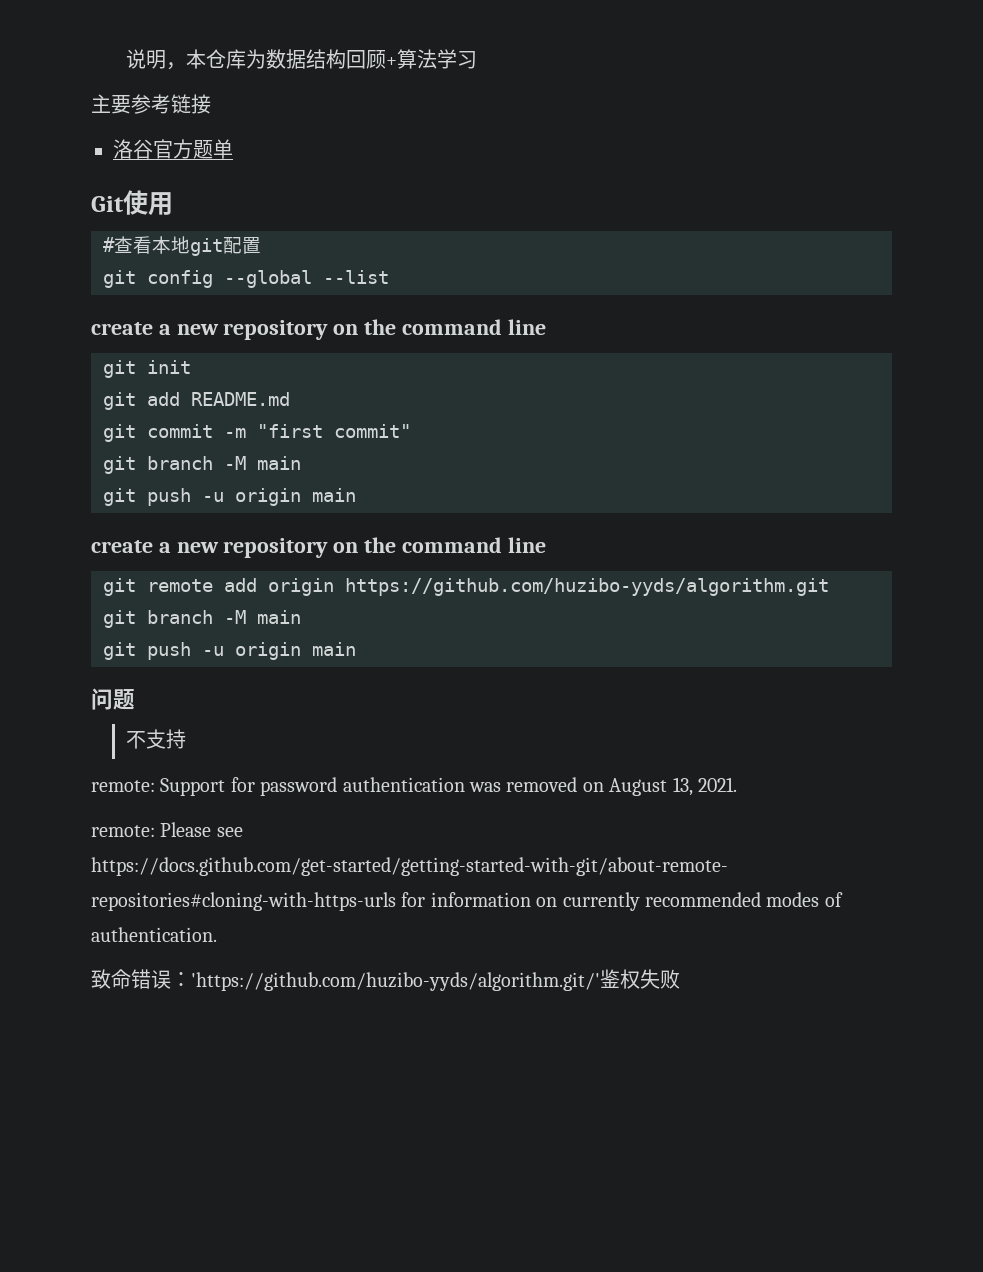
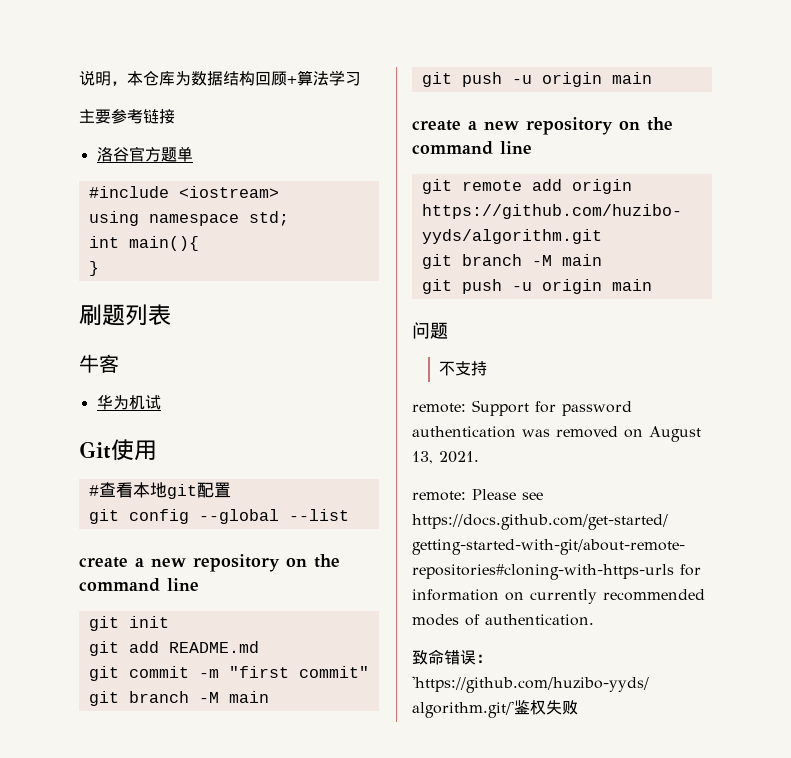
+ #include <iostream>
+ using namespace std;
+ int main(){
+ }
+ 刷题列表
+ 牛客
+ 华为机试

